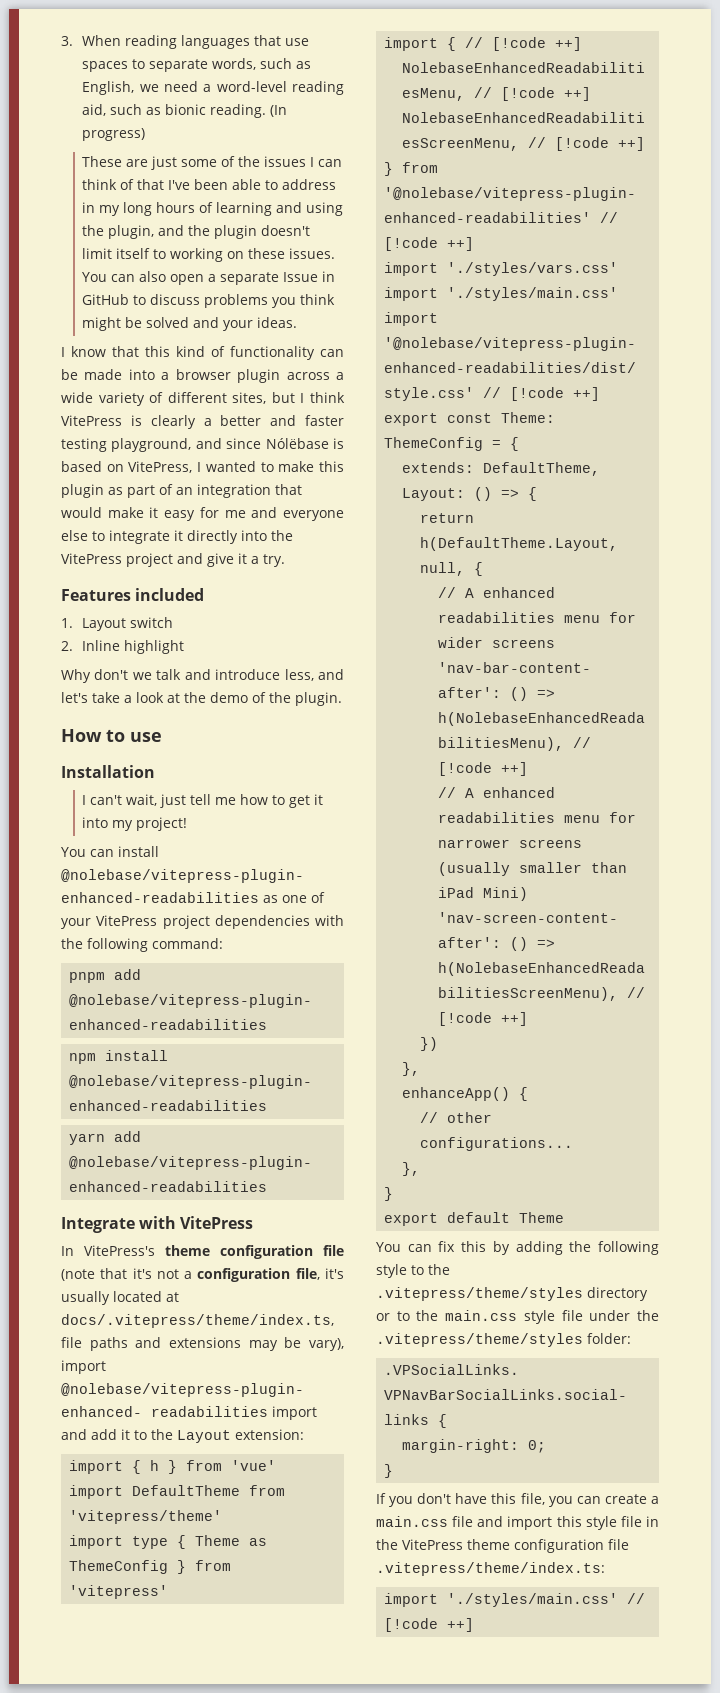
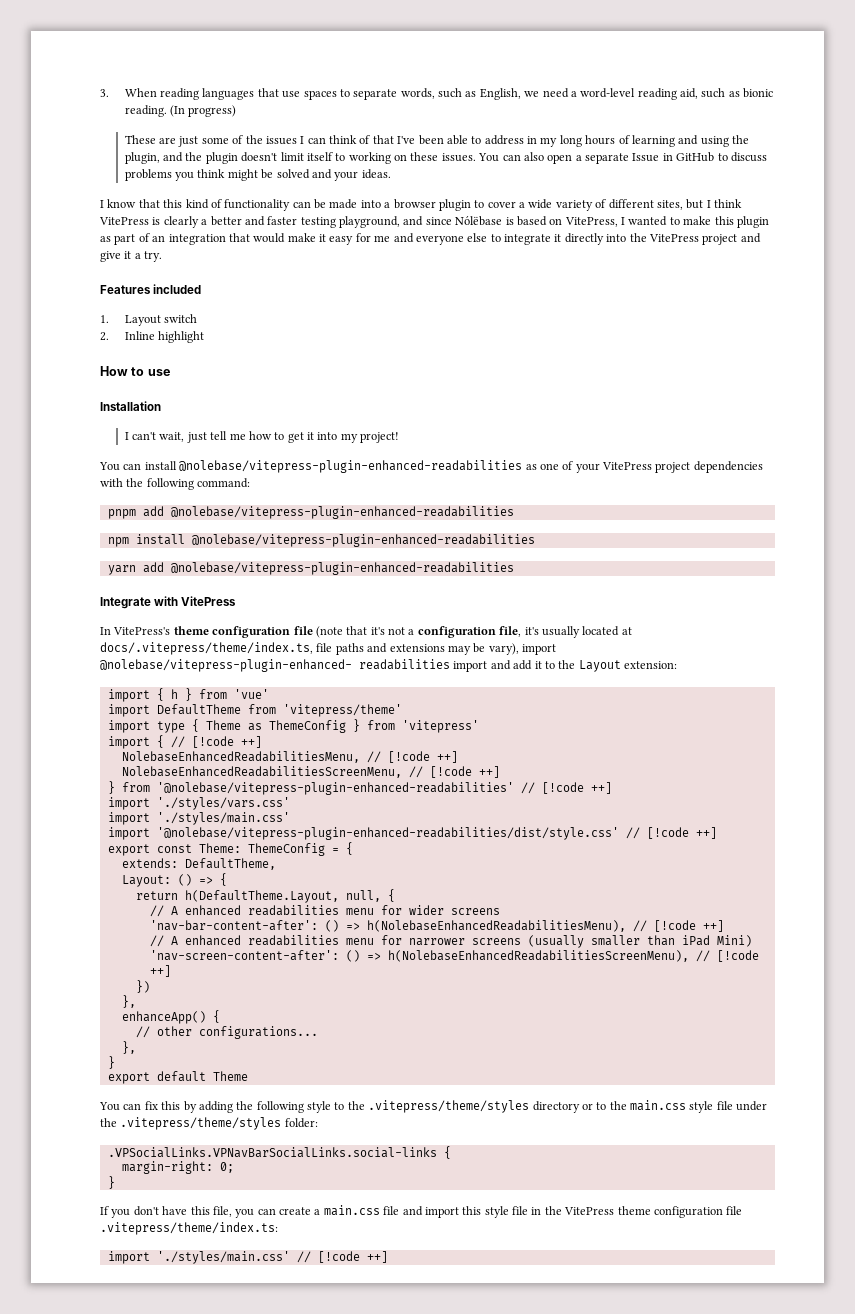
- I know that this kind of functionality can be made into a browser plugin across a wide variety of different sites, but I think VitePress is clearly a better and faster testing playground, and since Nólëbase is based on VitePress, I wanted to make this plugin as part of an integration that would make it easy for me and everyone else to integrate it directly into the VitePress project and give it a try.
+ I know that this kind of functionality can be made into a browser plugin to cover a wide variety of different sites, but I think VitePress is clearly a better and faster testing playground, and since Nólëbase is based on VitePress, I wanted to make this plugin as part of an integration that would make it easy for me and everyone else to integrate it directly into the VitePress project and give it a try.
- Why don't we talk and introduce less, and let's take a look at the demo of the plugin.

